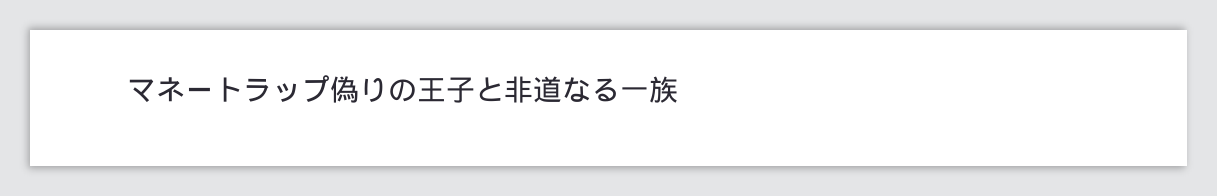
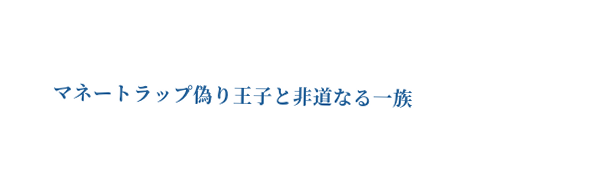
- マネートラップ偽りの王子と非道なる一族
+ マネートラップ偽り王子と非道なる一族

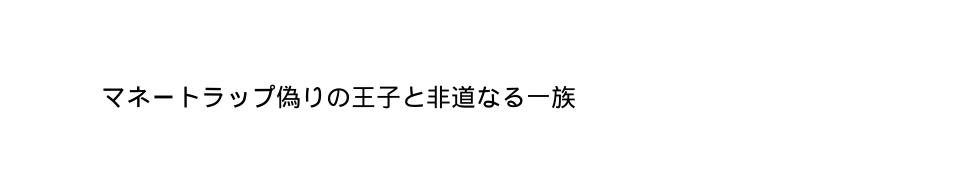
- マネートラップ偽り王子と非道なる一族
+ マネートラップ偽りの王子と非道なる一族

